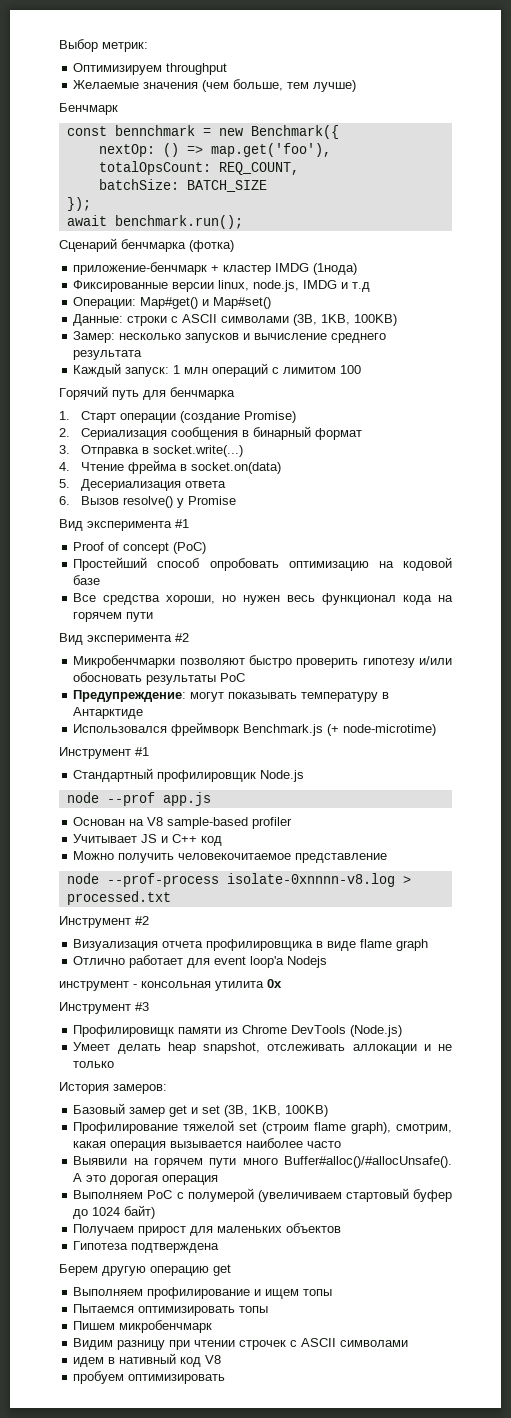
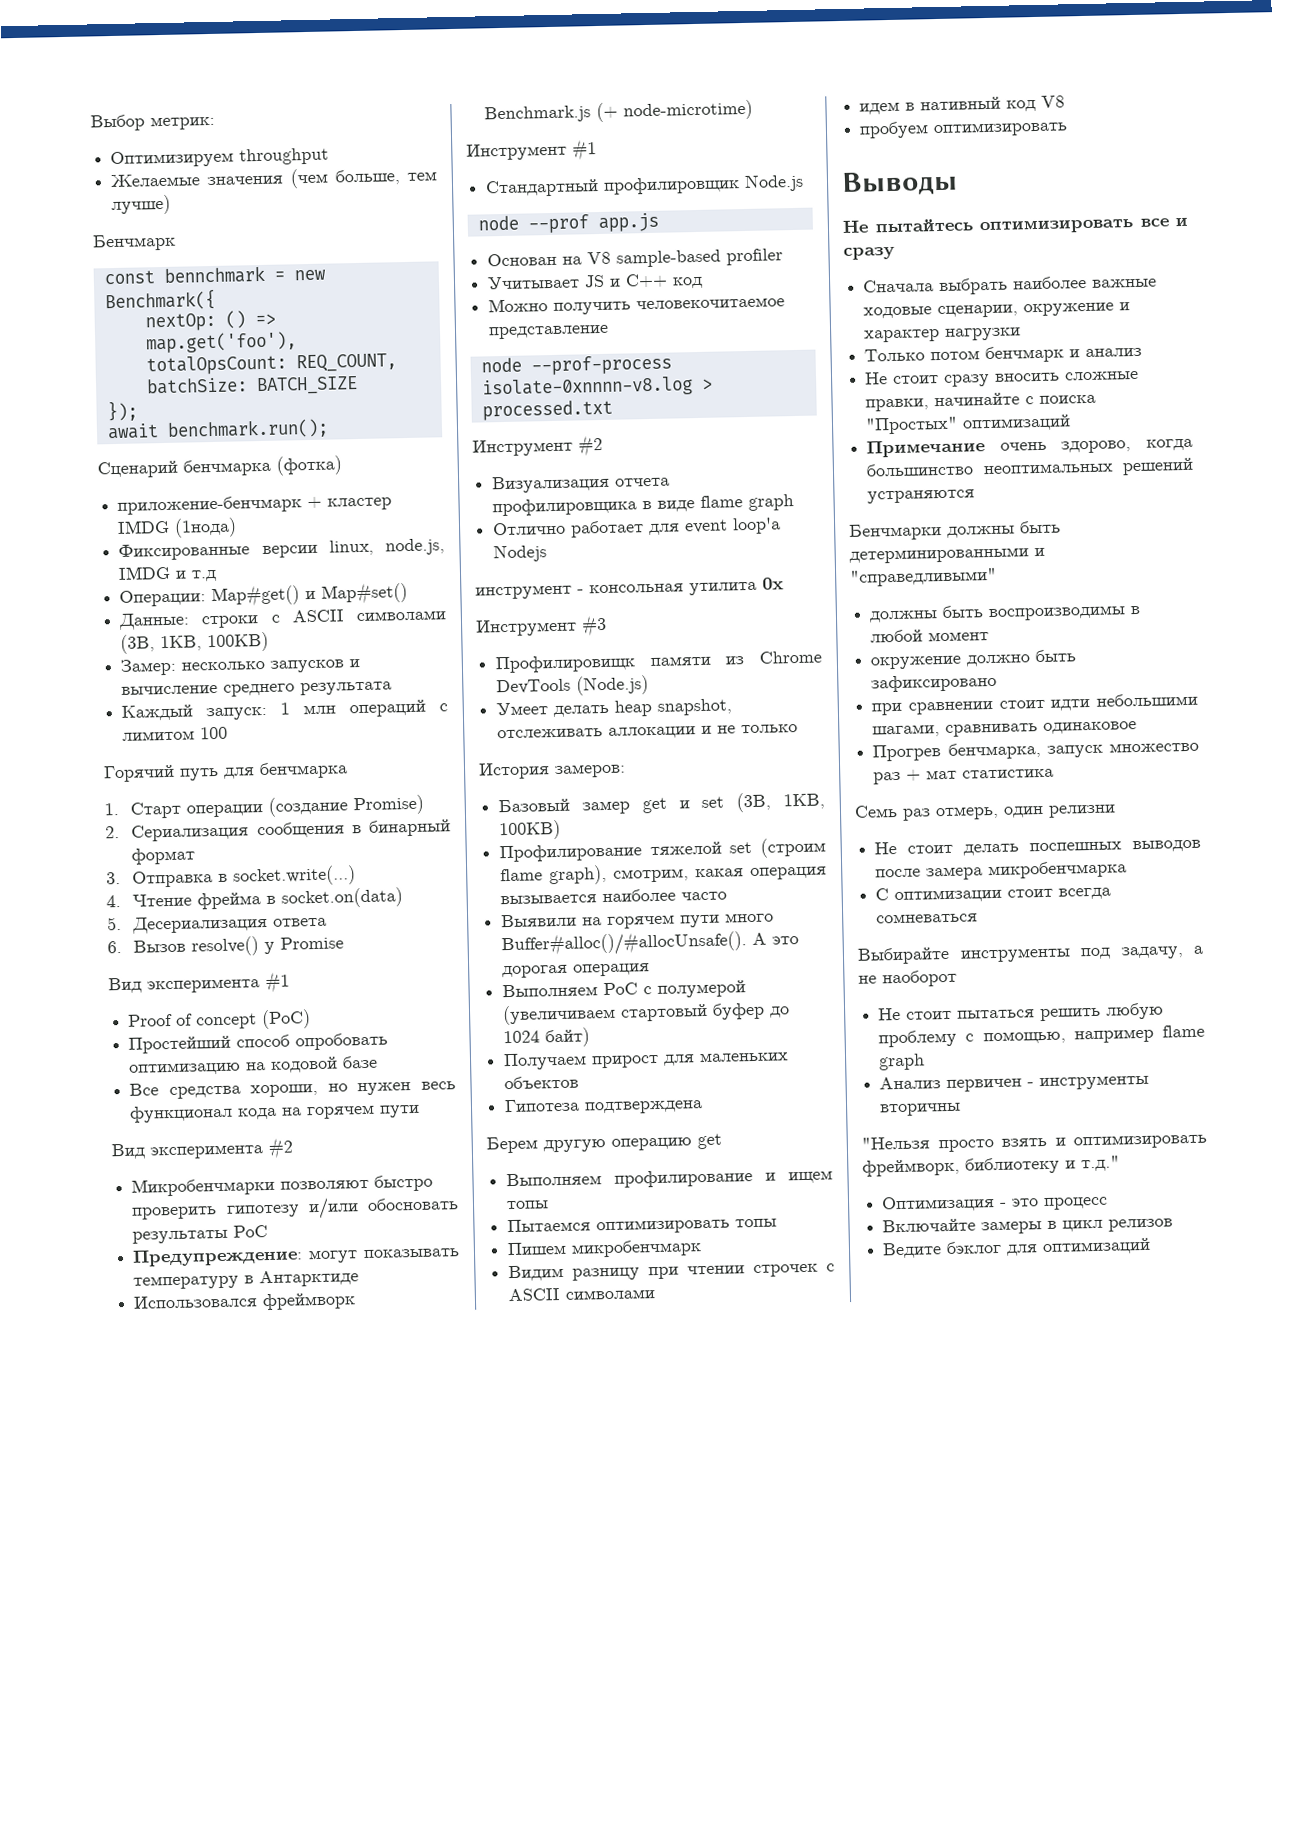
+ Выводы
+ Не пытайтесь оптимизировать все и сразу
+ Сначала выбрать наиболее важные ходовые сценарии, окружение и характер нагрузки
+ Только потом бенчмарк и анализ
+ Не стоит сразу вносить сложные правки, начинайте с поиска "Простых" оптимизаций
+ Примечание очень здорово, когда большинство неоптимальных решений устраняются
+ Бенчмарки должны быть детерминированными и "справедливыми"
+ должны быть воспроизводимы в любой момент
+ окружение должно быть зафиксировано
+ при сравнении стоит идти небольшими шагами, сравнивать одинаковое
+ Прогрев бенчмарка, запуск множество раз + мат статистика
+ Семь раз отмерь, один релизни
+ Не стоит делать поспешных выводов после замера микробенчмарка
+ С оптимизации стоит всегда сомневаться
+ Выбирайте инструменты под задачу, а не наоборот
+ Не стоит пытаться решить любую проблему с помощью, например flame graph
+ Анализ первичен - инструменты вторичны
+ "Нельзя просто взять и оптимизировать фреймворк, библиотеку и т.д."
+ Оптимизация - это процесс
+ Включайте замеры в цикл релизов
+ Ведите бэклог для оптимизаций

